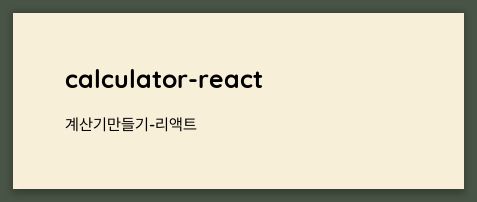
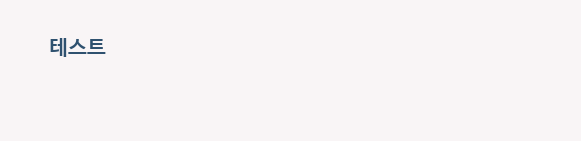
- calculator-react
- 계산기만들기-리액트
+ 테스트

